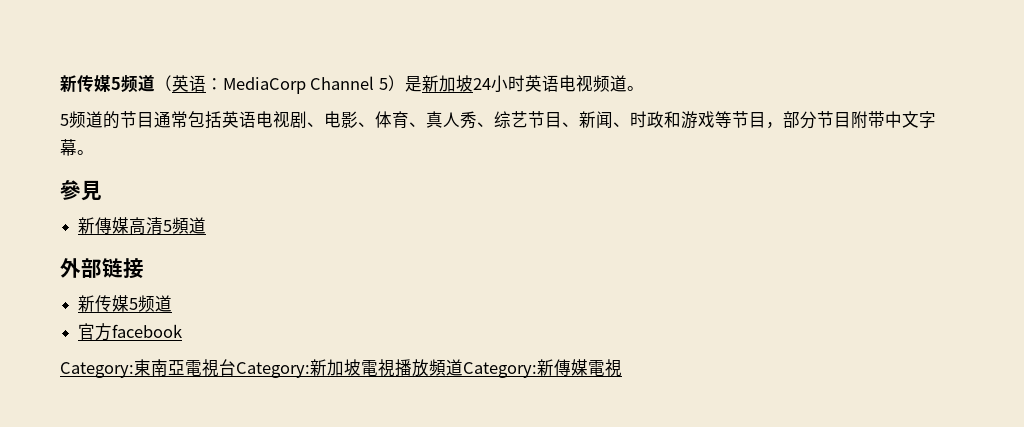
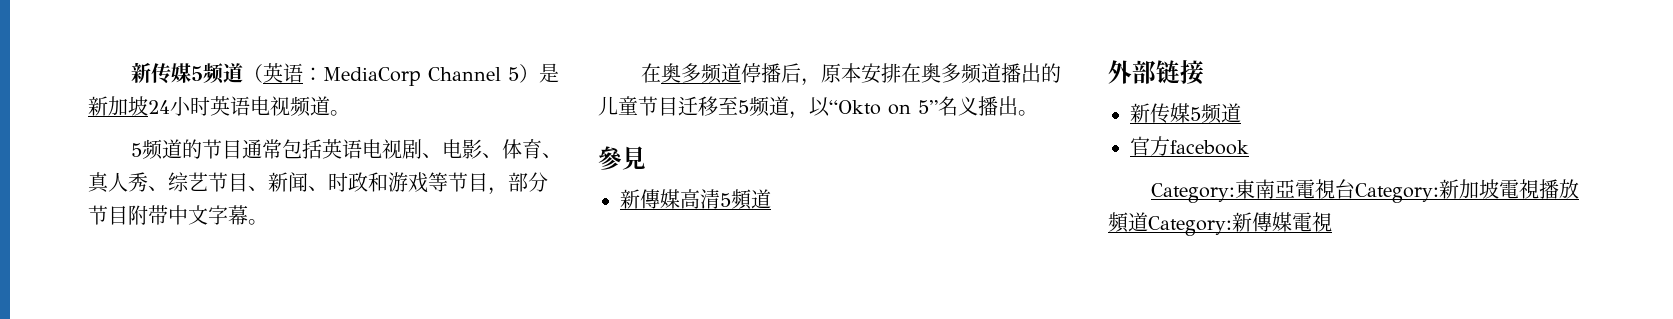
+ 在奥多频道停播后，原本安排在奥多频道播出的儿童节目迁移至5频道，以“Okto on 5”名义播出。

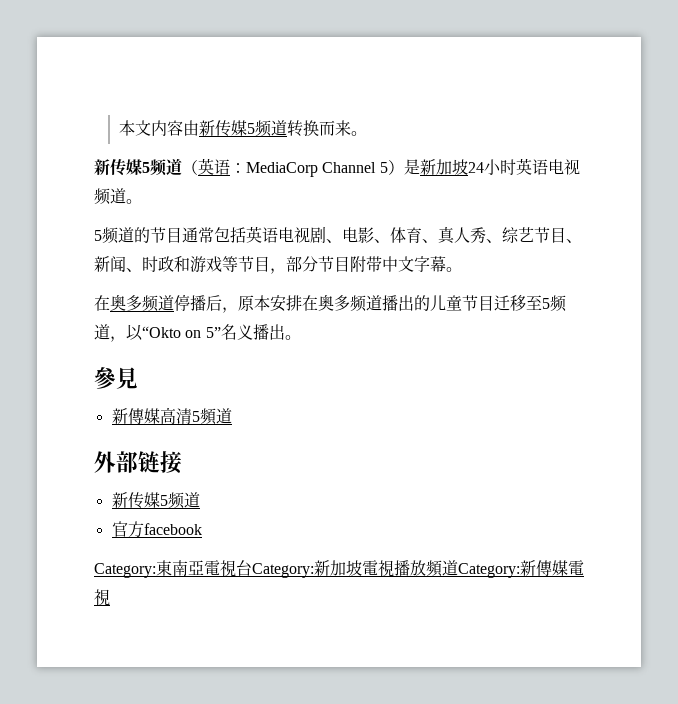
+ 本文内容由新传媒5频道转换而来。

